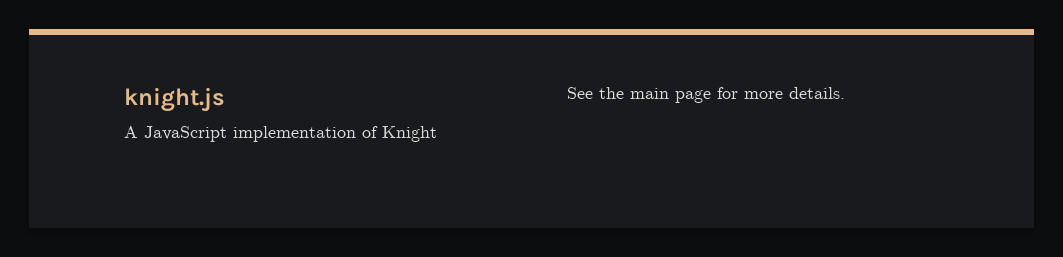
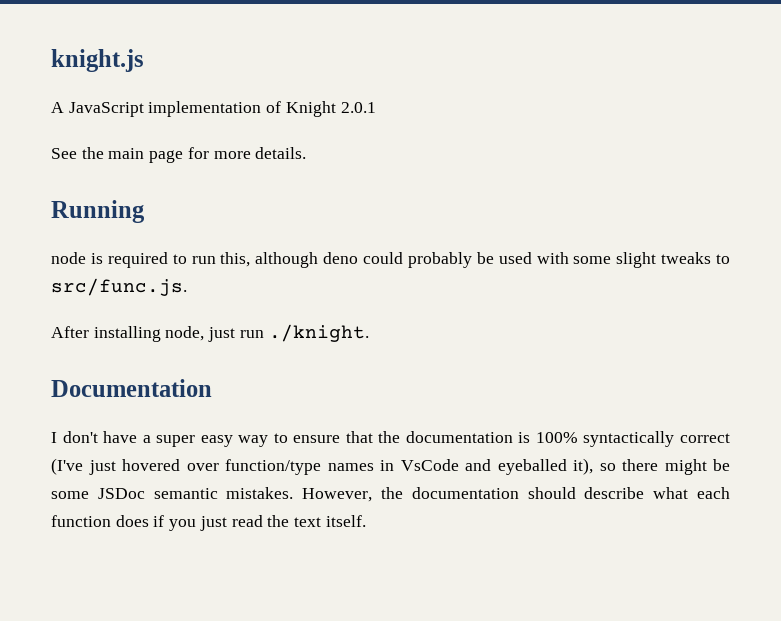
- A JavaScript implementation of Knight
+ A JavaScript implementation of Knight 2.0.1
+ Running
+ node is required to run this, although deno could probably be used with some slight tweaks to src/func.js.
+ After installing node, just run ./knight.
+ Documentation
+ I don't have a super easy way to ensure that the documentation is 100% syntactically correct (I've just hovered over function/type names in VsCode and eyeballed it), so there might be some JSDoc semantic mistakes. However, the documentation should describe what each function does if you just read the text itself.

